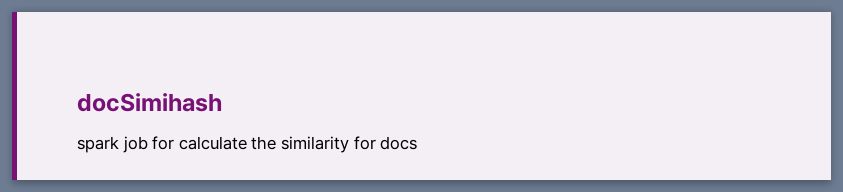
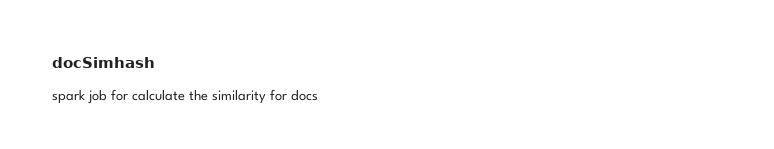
- docSimihash
+ docSimhash

